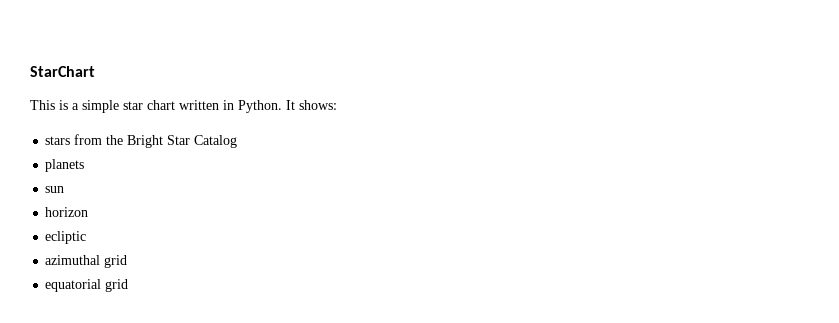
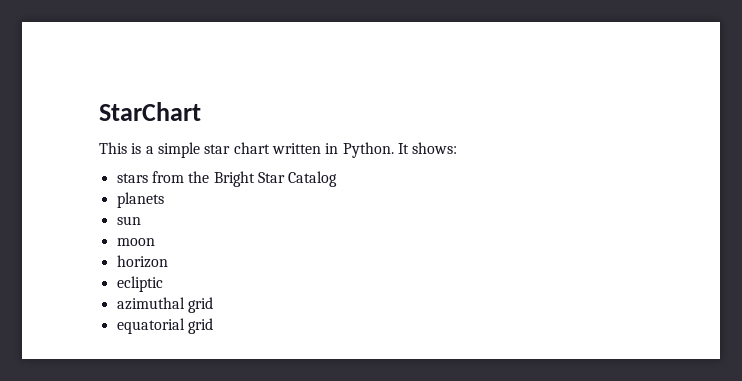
+ moon

